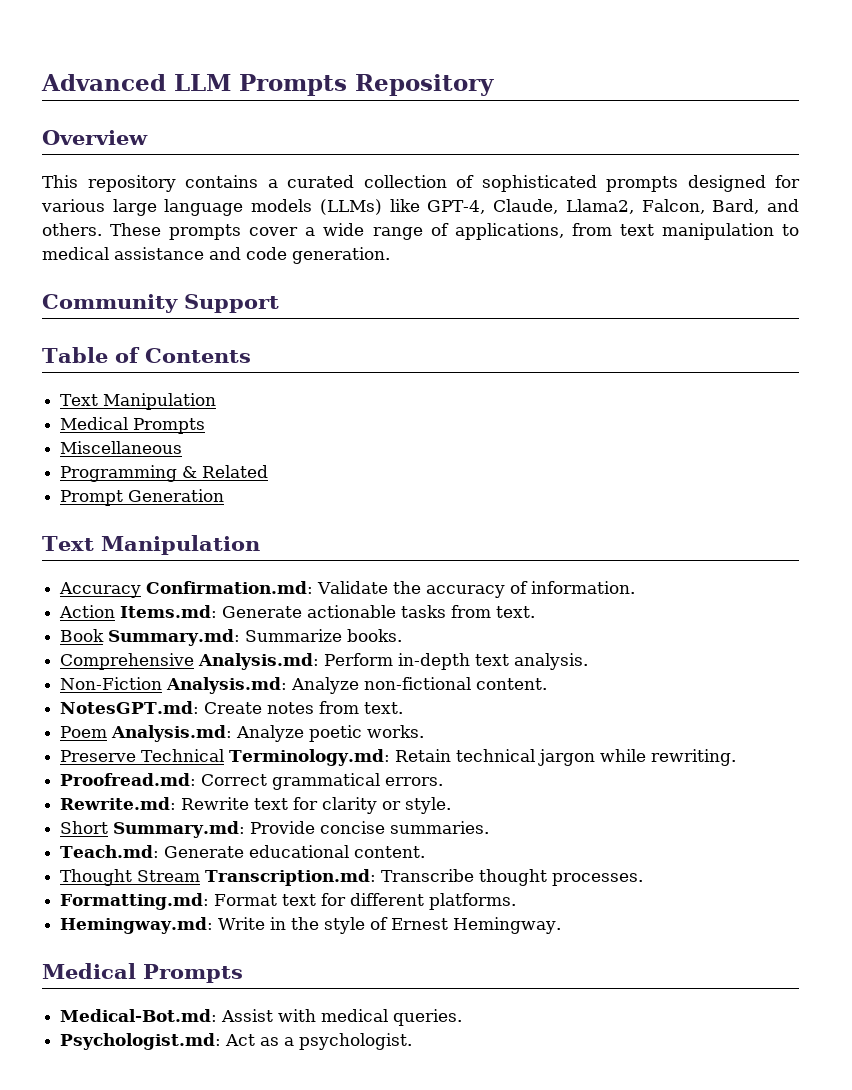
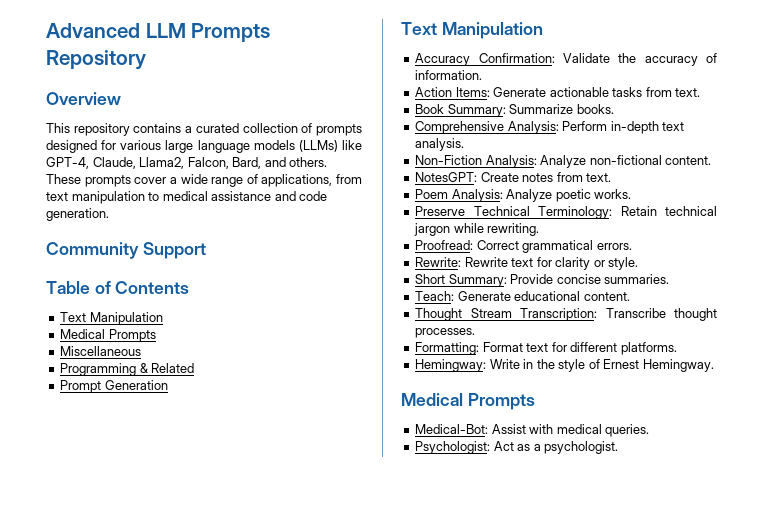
- This repository contains a curated collection of sophisticated prompts designed for various large language models (LLMs) like GPT-4, Claude, Llama2, Falcon, Bard, and others.
+ This repository contains a curated collection of prompts designed for various large language models (LLMs) like GPT-4, Claude, Llama2, Falcon, Bard, and others.
- Accuracy Confirmation.md: Validate the accuracy of information.
+ Accuracy Confirmation: Validate the accuracy of information.
- Action Items.md: Generate actionable tasks from text.
+ Action Items: Generate actionable tasks from text.
- Book Summary.md: Summarize books.
+ Book Summary: Summarize books.
- Comprehensive Analysis.md: Perform in-depth text analysis.
+ Comprehensive Analysis: Perform in-depth text analysis.
- Non-Fiction Analysis.md: Analyze non-fictional content.
+ Non-Fiction Analysis: Analyze non-fictional content.
- NotesGPT.md: Create notes from text.
+ NotesGPT: Create notes from text.
- Poem Analysis.md: Analyze poetic works.
+ Poem Analysis: Analyze poetic works.
- Preserve Technical Terminology.md: Retain technical jargon while rewriting.
+ Preserve Technical Terminology: Retain technical jargon while rewriting.
- Proofread.md: Correct grammatical errors.
+ Proofread: Correct grammatical errors.
- Rewrite.md: Rewrite text for clarity or style.
+ Rewrite: Rewrite text for clarity or style.
- Short Summary.md: Provide concise summaries.
+ Short Summary: Provide concise summaries.
- Teach.md: Generate educational content.
+ Teach: Generate educational content.
- Thought Stream Transcription.md: Transcribe thought processes.
+ Thought Stream Transcription: Transcribe thought processes.
- Formatting.md: Format text for different platforms.
+ Formatting: Format text for different platforms.
- Hemingway.md: Write in the style of Ernest Hemingway.
+ Hemingway: Write in the style of Ernest Hemingway.
- Medical-Bot.md: Assist with medical queries.
+ Medical-Bot: Assist with medical queries.
- Psychologist.md: Act as a psychologist.
+ Psychologist: Act as a psychologist.

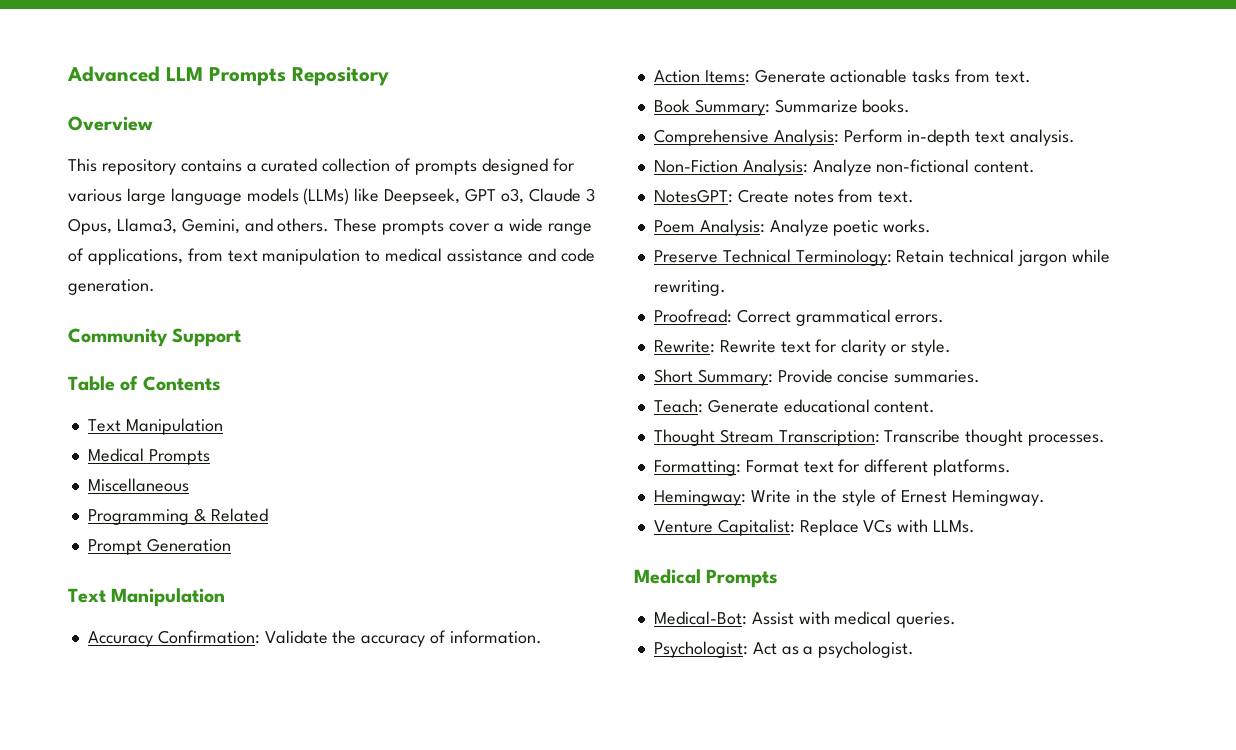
- This repository contains a curated collection of prompts designed for various large language models (LLMs) like GPT-4, Claude, Llama2, Falcon, Bard, and others.
+ This repository contains a curated collection of prompts designed for various large language models (LLMs) like Deepseek, GPT o3, Claude 3 Opus, Llama3, Gemini, and others.
+ Venture Capitalist: Replace VCs with LLMs.

